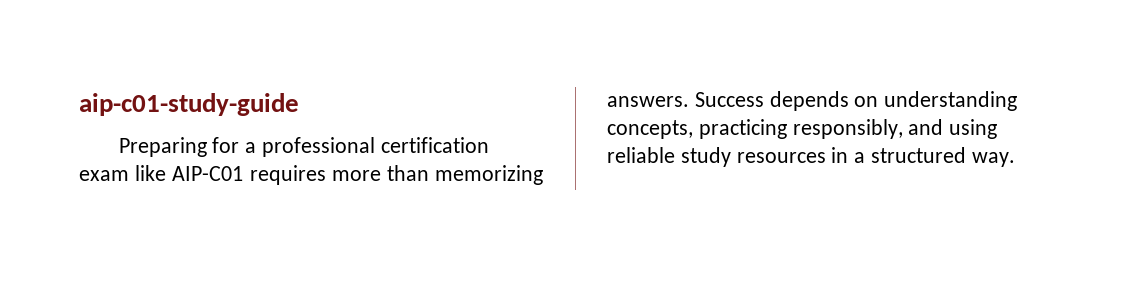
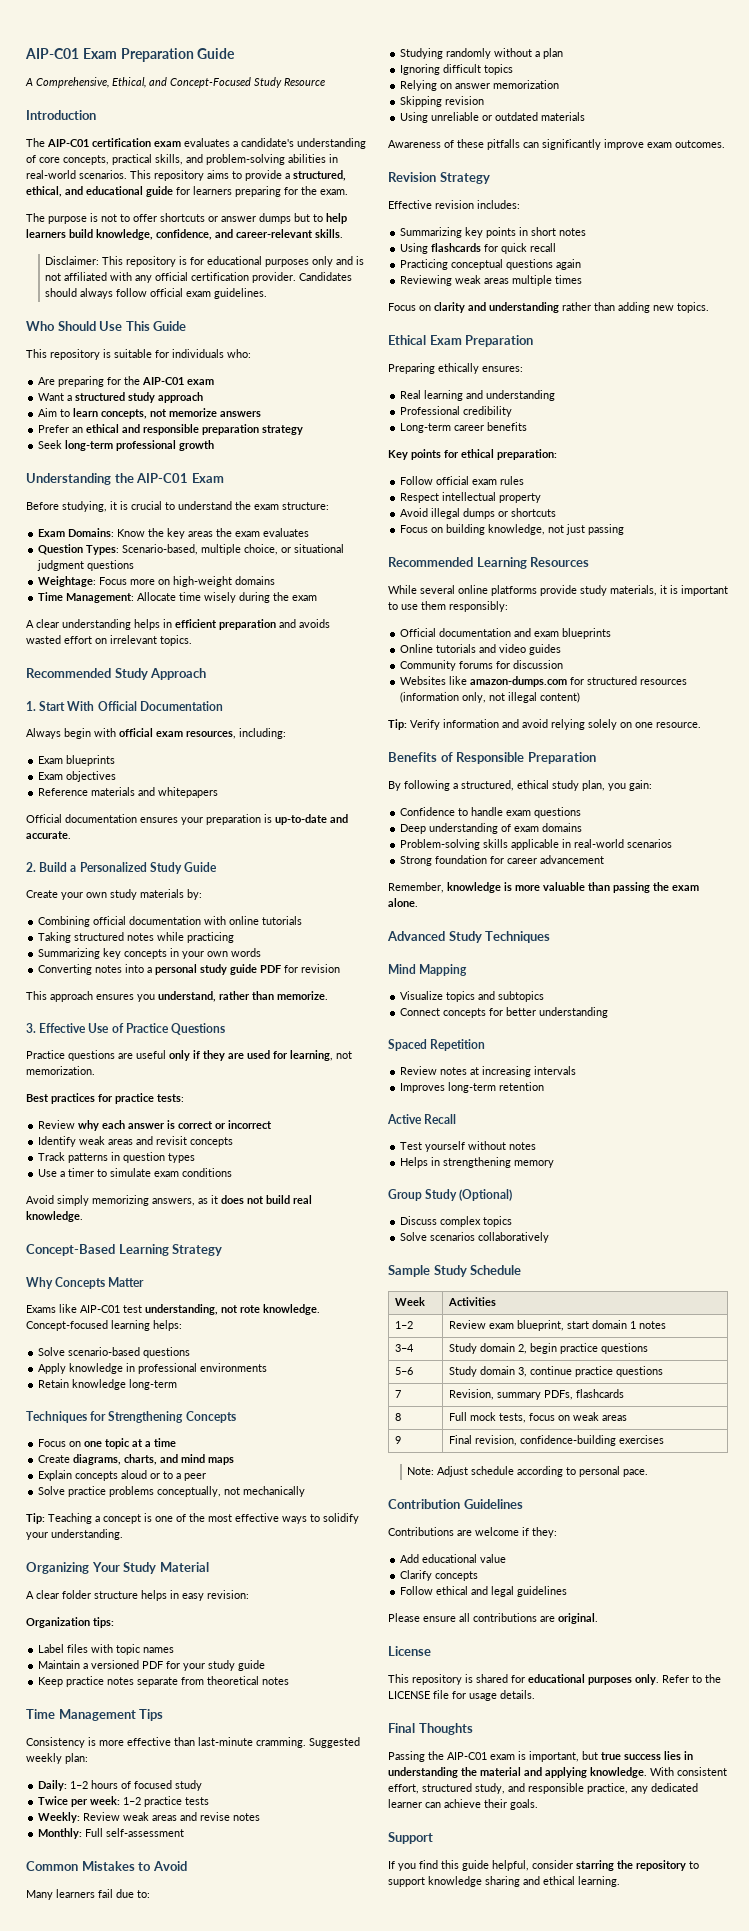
- aip-c01-study-guide
- Preparing for a professional certification exam like AIP-C01 requires more than memorizing answers. Success depends on understanding concepts, practicing responsibly, and using reliable study resources in a structured way.
+ AIP-C01 Exam Preparation Guide
+ A Comprehensive, Ethical, and Concept-Focused Study Resource
+ Introduction
+ The AIP-C01 certification exam evaluates a candidate's understanding of core concepts, practical skills, and problem-solving abilities in real-world scenarios. This repository aims to provide a structured, ethical, and educational guide for learners preparing for the exam.
+ The purpose is not to offer shortcuts or answer dumps but to help learners build knowledge, confidence, and career-relevant skills.
+ Disclaimer: This repository is for educational purposes only and is not affiliated with any official certification provider. Candidates should always follow official exam guidelines.
+ Who Should Use This Guide
+ This repository is suitable for individuals who:
+ Are preparing for the AIP-C01 exam
+ Want a structured study approach
+ Aim to learn concepts, not memorize answers
+ Prefer an ethical and responsible preparation strategy
+ Seek long-term professional growth
+ Understanding the AIP-C01 Exam
+ Before studying, it is crucial to understand the exam structure:
+ Exam Domains: Know the key areas the exam evaluates
+ Question Types: Scenario-based, multiple choice, or situational judgment questions
+ Weightage: Focus more on high-weight domains
+ Time Management: Allocate time wisely during the exam
+ A clear understanding helps in efficient preparation and avoids wasted effort on irrelevant topics.
+ Recommended Study Approach
+ 1. Start With Official Documentation
+ Always begin with official exam resources, including:
+ Exam blueprints
+ Exam objectives
+ Reference materials and whitepapers
+ Official documentation ensures your preparation is up-to-date and accurate.
+ 2. Build a Personalized Study Guide
+ Create your own study materials by:
+ Combining official documentation with online tutorials
+ Taking structured notes while practicing
+ Summarizing key concepts in your own words
+ Converting notes into a personal study guide PDF for revision
+ This approach ensures you understand, rather than memorize.
+ 3. Effective Use of Practice Questions
+ Practice questions are useful only if they are used for learning, not memorization.
+ Best practices for practice tests:
+ Review why each answer is correct or incorrect
+ Identify weak areas and revisit concepts
+ Track patterns in question types
+ Use a timer to simulate exam conditions
+ Avoid simply memorizing answers, as it does not build real knowledge.
+ Concept-Based Learning Strategy
+ Why Concepts Matter
+ Exams like AIP-C01 test understanding, not rote knowledge. Concept-focused learning helps:
+ Solve scenario-based questions
+ Apply knowledge in professional environments
+ Retain knowledge long-term
+ Techniques for Strengthening Concepts
+ Focus on one topic at a time
+ Create diagrams, charts, and mind maps
+ Explain concepts aloud or to a peer
+ Solve practice problems conceptually, not mechanically
+ Tip: Teaching a concept is one of the most effective ways to solidify your understanding.
+ Organizing Your Study Material
+ A clear folder structure helps in easy revision:
+ Organization tips:
+ Label files with topic names
+ Maintain a versioned PDF for your study guide
+ Keep practice notes separate from theoretical notes
+ Time Management Tips
+ Consistency is more effective than last-minute cramming. Suggested weekly plan:
+ Daily: 1–2 hours of focused study
+ Twice per week: 1–2 practice tests
+ Weekly: Review weak areas and revise notes
+ Monthly: Full self-assessment
+ Common Mistakes to Avoid
+ Many learners fail due to:
+ Studying randomly without a plan
+ Ignoring difficult topics
+ Relying on answer memorization
+ Skipping revision
+ Using unreliable or outdated materials
+ Awareness of these pitfalls can significantly improve exam outcomes.
+ Revision Strategy
+ Effective revision includes:
+ Summarizing key points in short notes
+ Using flashcards for quick recall
+ Practicing conceptual questions again
+ Reviewing weak areas multiple times
+ Focus on clarity and understanding rather than adding new topics.
+ Ethical Exam Preparation
+ Preparing ethically ensures:
+ Real learning and understanding
+ Professional credibility
+ Long-term career benefits
+ Key points for ethical preparation:
+ Follow official exam rules
+ Respect intellectual property
+ Avoid illegal dumps or shortcuts
+ Focus on building knowledge, not just passing
+ Recommended Learning Resources
+ While several online platforms provide study materials, it is important to use them responsibly:
+ Official documentation and exam blueprints
+ Online tutorials and video guides
+ Community forums for discussion
+ Websites like amazon-dumps.com for structured resources (information only, not illegal content)
+ Tip: Verify information and avoid relying solely on one resource.
+ Benefits of Responsible Preparation
+ By following a structured, ethical study plan, you gain:
+ Confidence to handle exam questions
+ Deep understanding of exam domains
+ Problem-solving skills applicable in real-world scenarios
+ Strong foundation for career advancement
+ Remember, knowledge is more valuable than passing the exam alone.
+ Advanced Study Techniques
+ Mind Mapping
+ Visualize topics and subtopics
+ Connect concepts for better understanding
+ Spaced Repetition
+ Review notes at increasing intervals
+ Improves long-term retention
+ Active Recall
+ Test yourself without notes
+ Helps in strengthening memory
+ Group Study (Optional)
+ Discuss complex topics
+ Solve scenarios collaboratively
+ Sample Study Schedule
+ Week | Activities
+ 1–2 | Review exam blueprint, start domain 1 notes
+ 3–4 | Study domain 2, begin practice questions
+ 5–6 | Study domain 3, continue practice questions
+ 7 | Revision, summary PDFs, flashcards
+ 8 | Full mock tests, focus on weak areas
+ 9 | Final revision, confidence-building exercises
+ Note: Adjust schedule according to personal pace.
+ Contribution Guidelines
+ Contributions are welcome if they:
+ Add educational value
+ Clarify concepts
+ Follow ethical and legal guidelines
+ Please ensure all contributions are original.
+ License
+ This repository is shared for educational purposes only. Refer to the LICENSE file for usage details.
+ Final Thoughts
+ Passing the AIP-C01 exam is important, but true success lies in understanding the material and applying knowledge. With consistent effort, structured study, and responsible practice, any dedicated learner can achieve their goals.
+ Support
+ If you find this guide helpful, consider starring the repository to support knowledge sharing and ethical learning.

